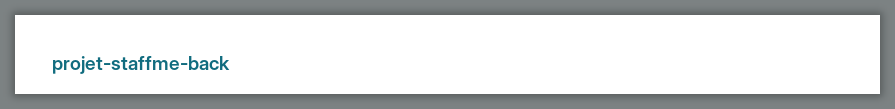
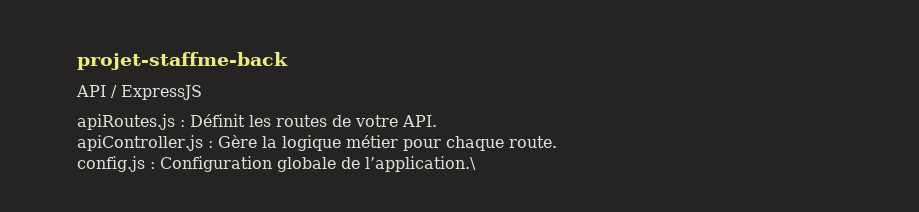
+ API / ExpressJS
+ apiRoutes.js : Définit les routes de votre API.
+ apiController.js : Gère la logique métier pour chaque route.
+ config.js : Configuration globale de l’application.\

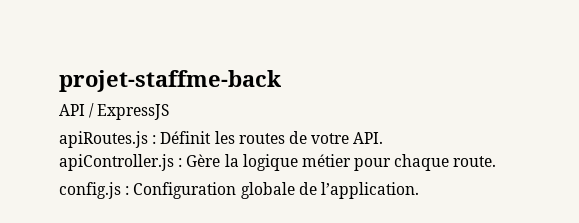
- config.js : Configuration globale de l’application.\
+ config.js : Configuration globale de l’application.

